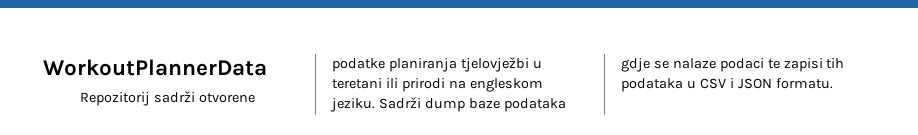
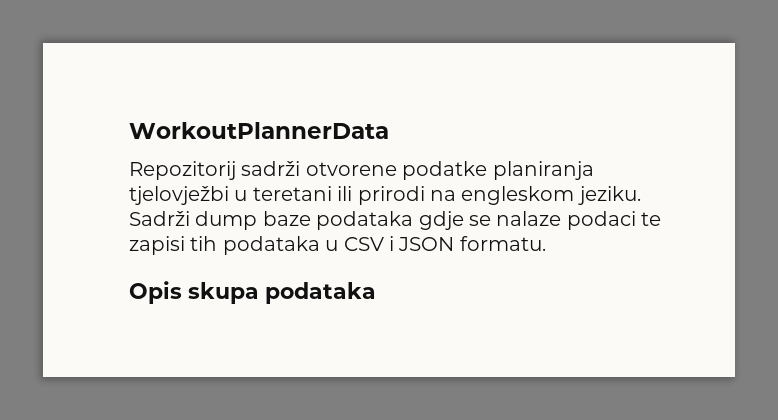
+ Opis skupa podataka

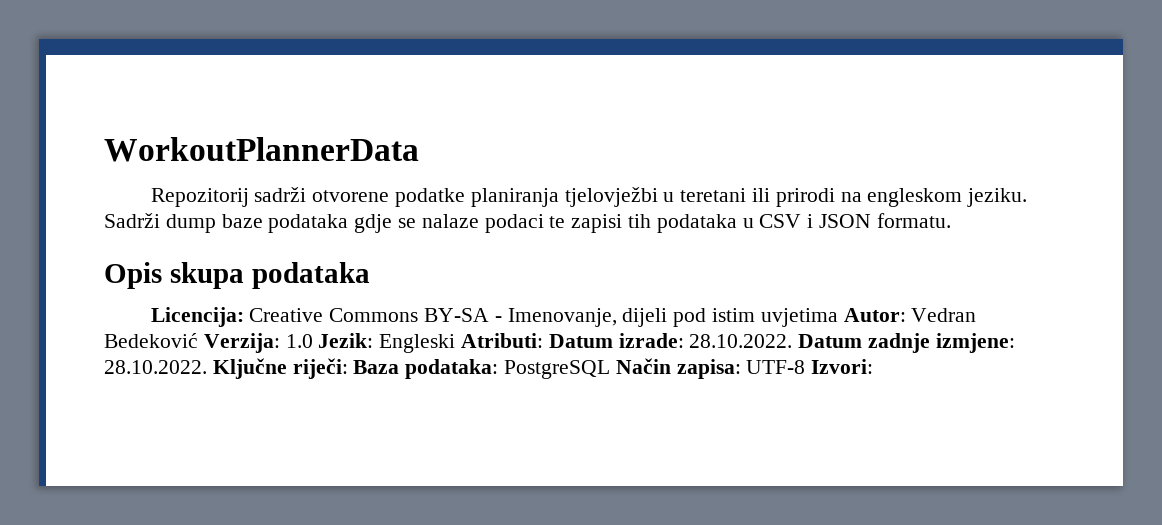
+ Licencija: Creative Commons BY-SA - Imenovanje, dijeli pod istim uvjetima Autor: Vedran Bedeković Verzija: 1.0 Jezik: Engleski Atributi: Datum izrade: 28.10.2022. Datum zadnje izmjene: 28.10.2022. Ključne riječi: Baza podataka: PostgreSQL Način zapisa: UTF-8 Izvori:

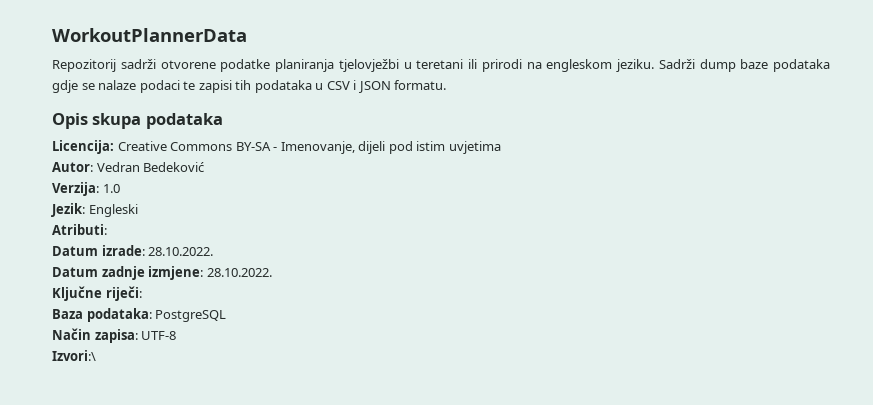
- Licencija: Creative Commons BY-SA - Imenovanje, dijeli pod istim uvjetima Autor: Vedran Bedeković Verzija: 1.0 Jezik: Engleski Atributi: Datum izrade: 28.10.2022. Datum zadnje izmjene: 28.10.2022. Ključne riječi: Baza podataka: PostgreSQL Način zapisa: UTF-8 Izvori:
+ Licencija: Creative Commons BY-SA - Imenovanje, dijeli pod istim uvjetima
+ Autor: Vedran Bedeković
+ Verzija: 1.0
+ Jezik: Engleski
+ Atributi:
+ Datum izrade: 28.10.2022.
+ Datum zadnje izmjene: 28.10.2022.
+ Ključne riječi:
+ Baza podataka: PostgreSQL
+ Način zapisa: UTF-8
+ Izvori:\

